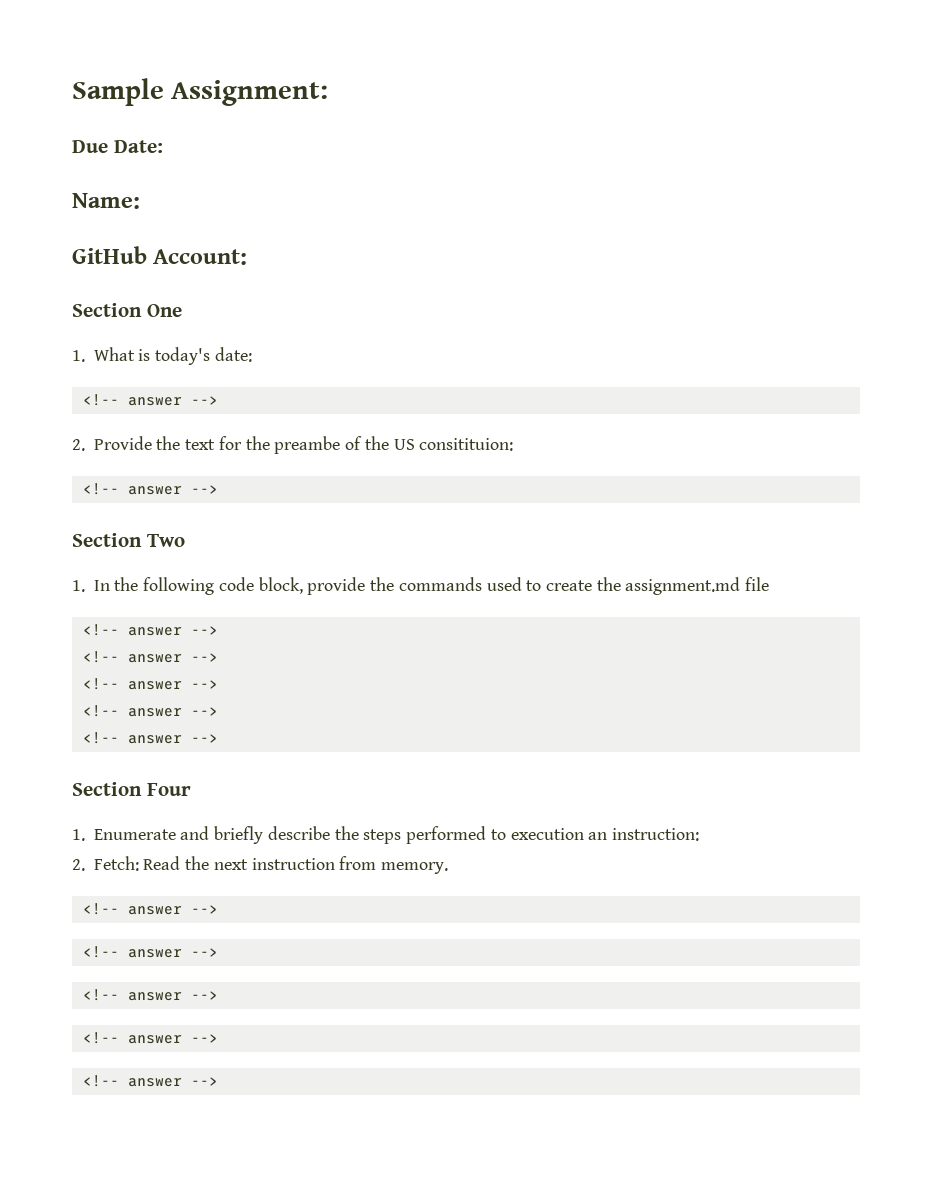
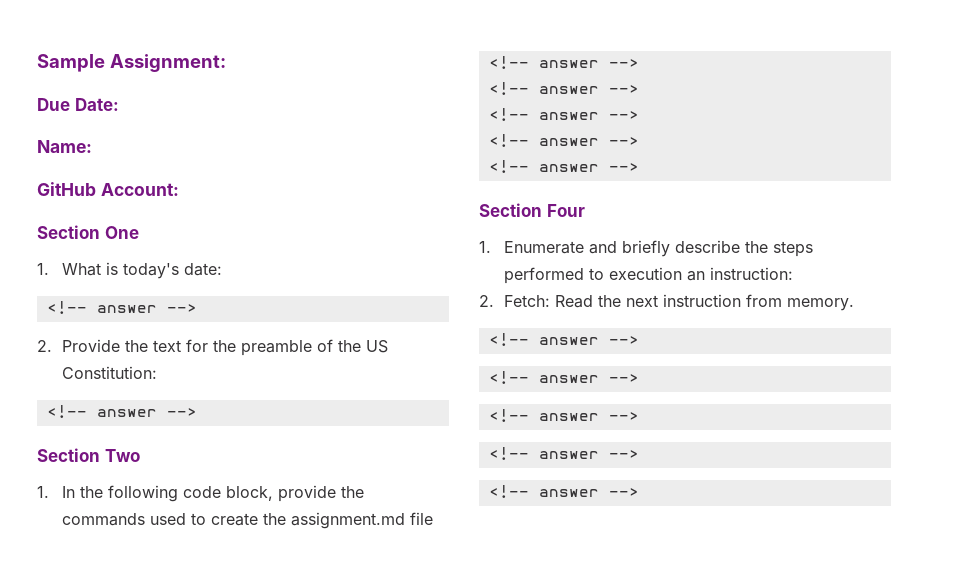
- 2. Provide the text for the preambe of the US consitituion:
+ 2. Provide the text for the preamble of the US Constitution:

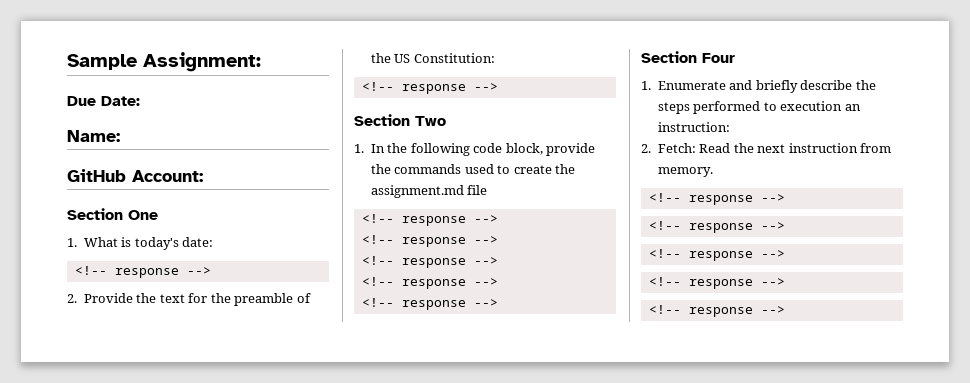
  1. What is today's date:
- <!-- answer -->
+ <!-- response -->
  2. Provide the text for the preamble of the US Constitution:
- <!-- answer -->
+ <!-- response -->
  1. In the following code block, provide the commands used to create the assignment.md file
- <!-- answer -->
- <!-- answer -->
- <!-- answer -->
- <!-- answer -->
- <!-- answer -->
+ <!-- response -->
+ <!-- response -->
+ <!-- response -->
+ <!-- response -->
+ <!-- response -->
  2. Fetch: Read the next instruction from memory.
- <!-- answer -->
- <!-- answer -->
- <!-- answer -->
- <!-- answer -->
- <!-- answer -->
+ <!-- response -->
+ <!-- response -->
+ <!-- response -->
+ <!-- response -->
+ <!-- response -->

